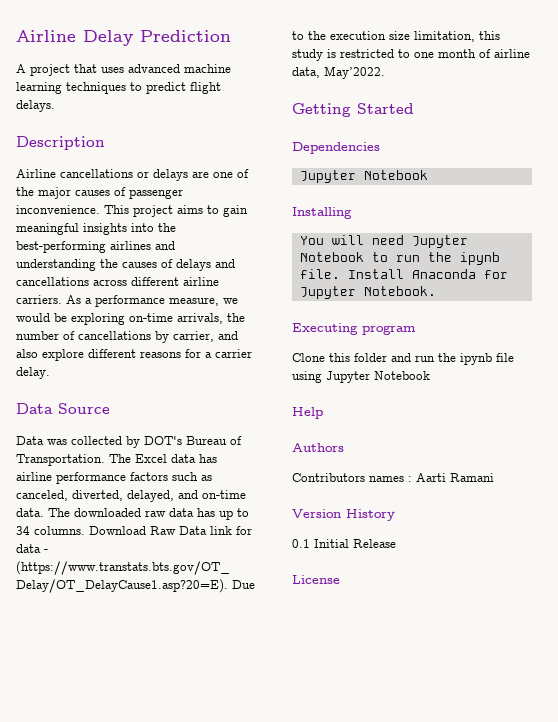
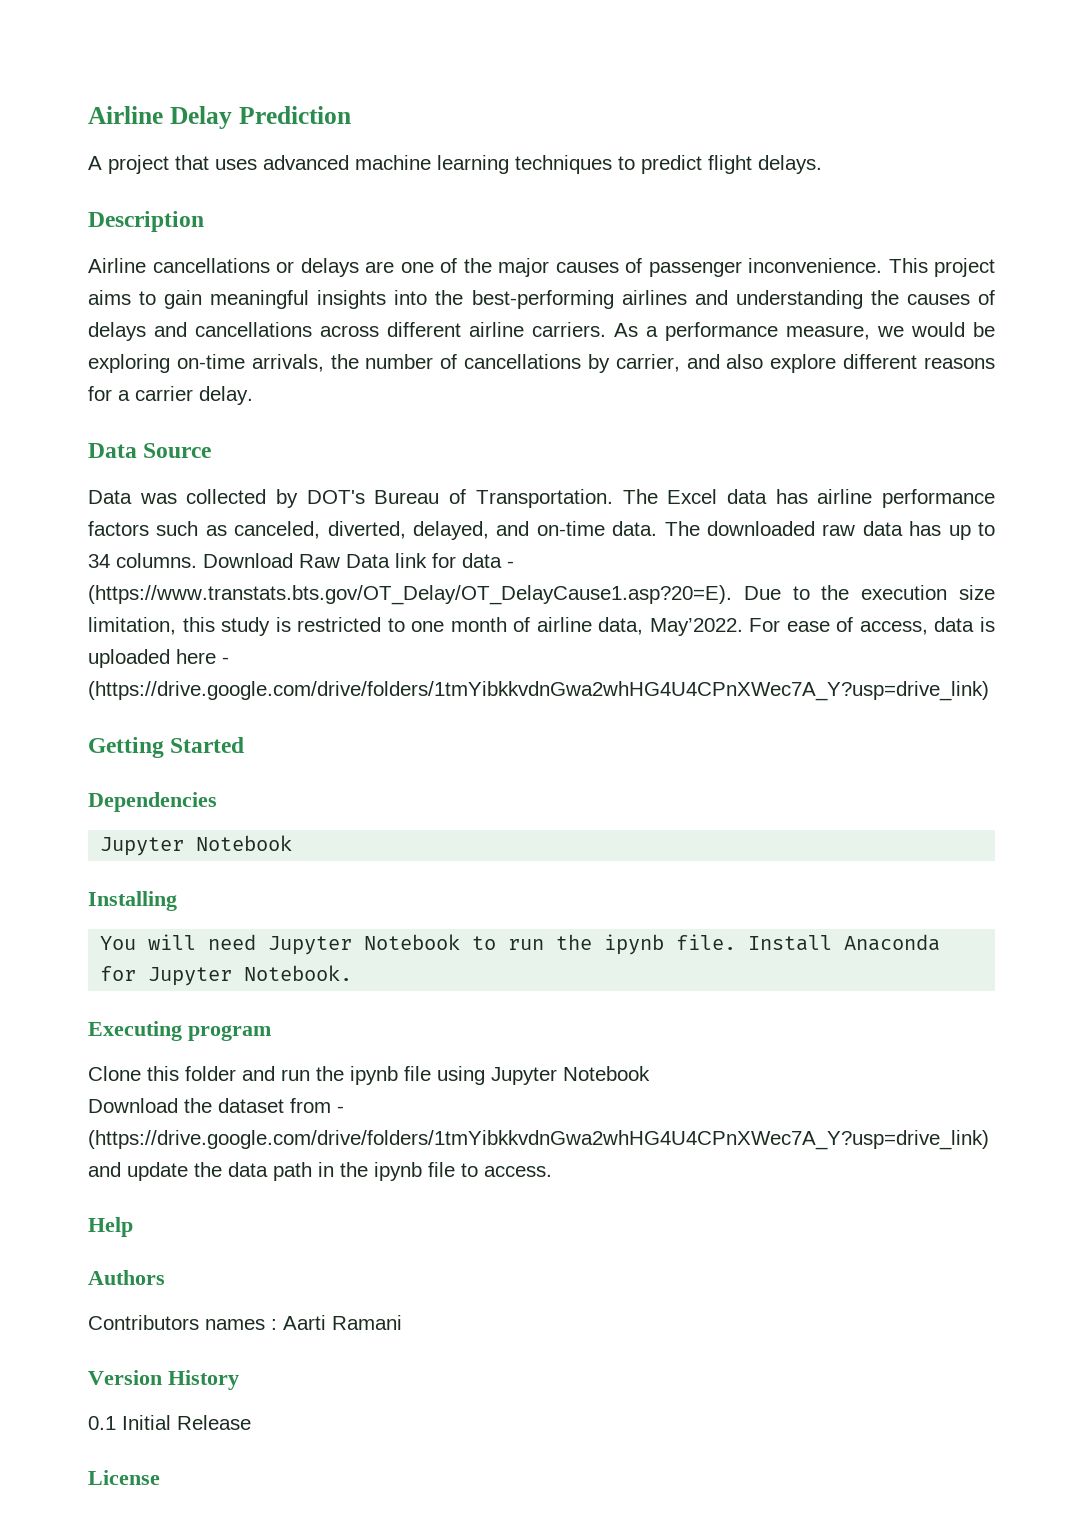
+ For ease of access, data is uploaded here - (https://drive.google.com/drive/folders/1tmYibkkvdnGwa2whHG4U4CPnXWec7A_Y?usp=drive_link)
+ Download the dataset from - (https://drive.google.com/drive/folders/1tmYibkkvdnGwa2whHG4U4CPnXWec7A_Y?usp=drive_link) and update the data path in the ipynb file to access.

